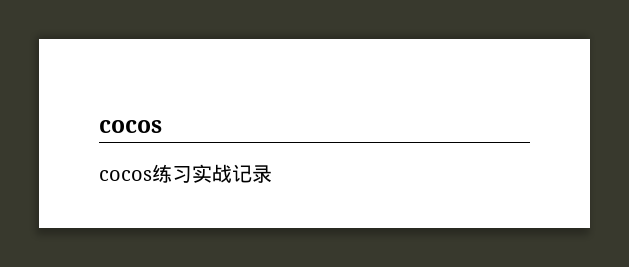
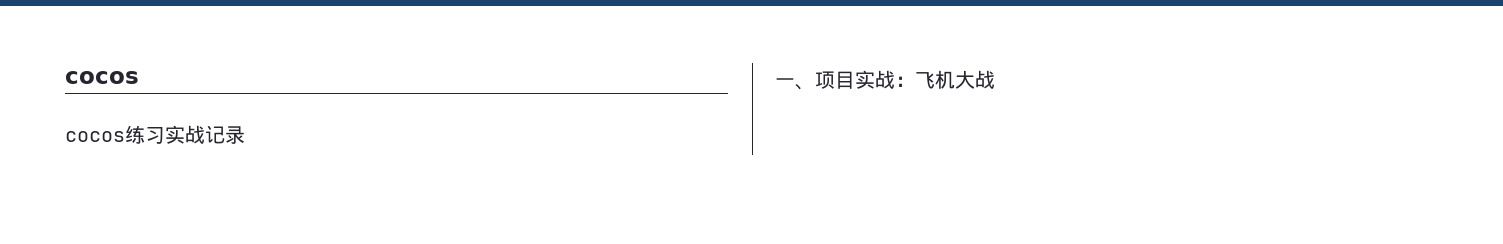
+ 一、项目实战：飞机大战

